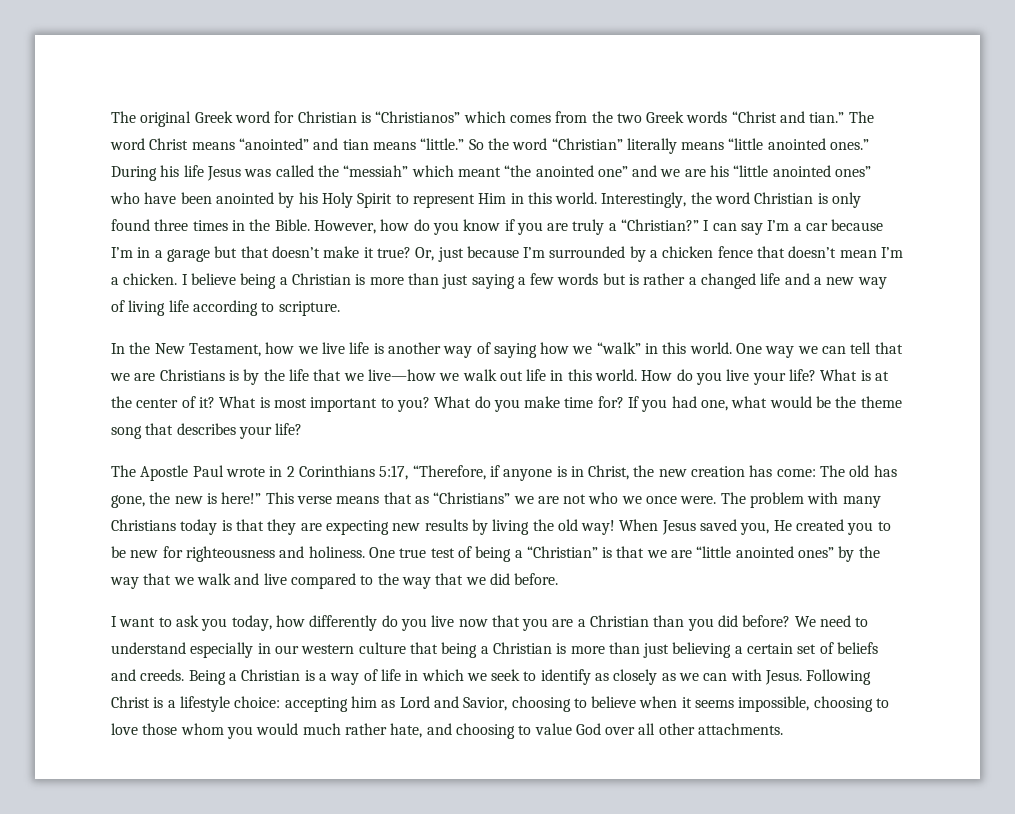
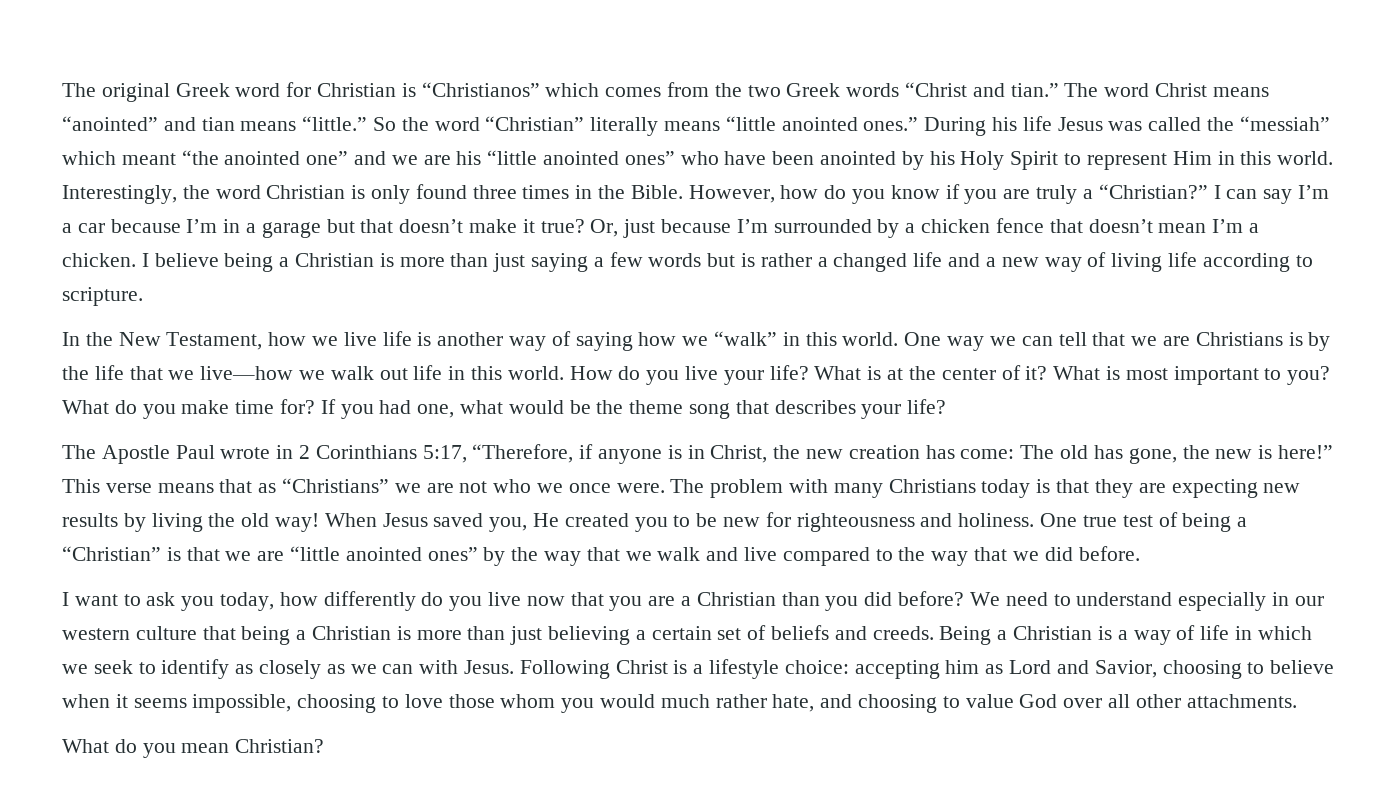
+ What do you mean Christian?

